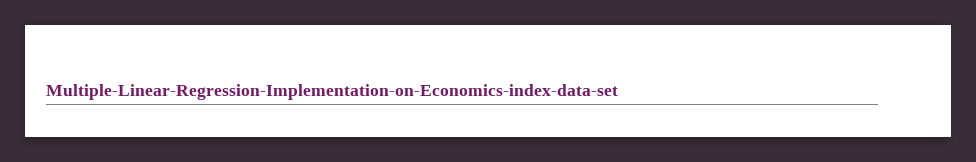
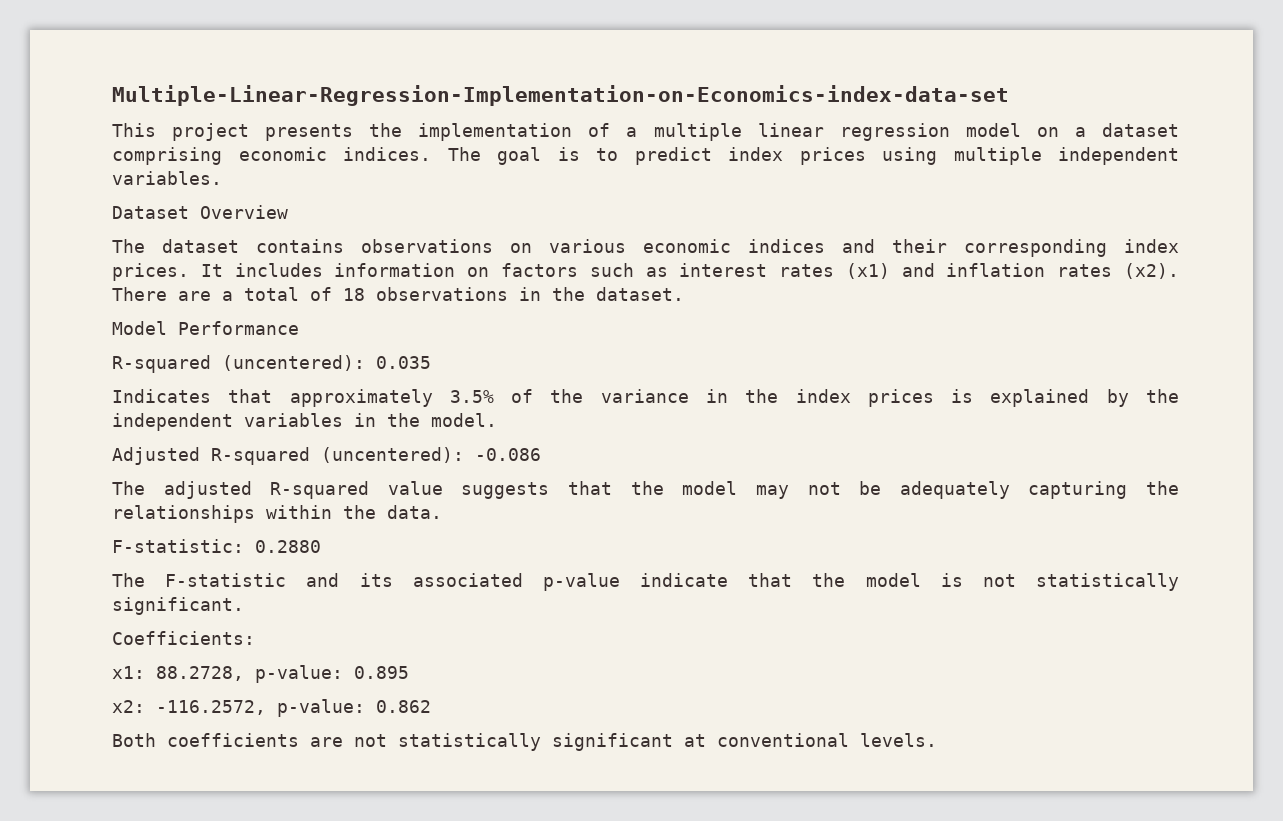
+ This project presents the implementation of a multiple linear regression model on a dataset comprising economic indices. The goal is to predict index prices using multiple independent variables.
+ Dataset Overview
+ The dataset contains observations on various economic indices and their corresponding index prices. It includes information on factors such as interest rates (x1) and inflation rates (x2). There are a total of 18 observations in the dataset.
+ Model Performance
+ R-squared (uncentered): 0.035
+ Indicates that approximately 3.5% of the variance in the index prices is explained by the independent variables in the model.
+ Adjusted R-squared (uncentered): -0.086
+ The adjusted R-squared value suggests that the model may not be adequately capturing the relationships within the data.
+ F-statistic: 0.2880
+ The F-statistic and its associated p-value indicate that the model is not statistically significant.
+ Coefficients:
+ x1: 88.2728, p-value: 0.895
+ x2: -116.2572, p-value: 0.862
+ Both coefficients are not statistically significant at conventional levels.

